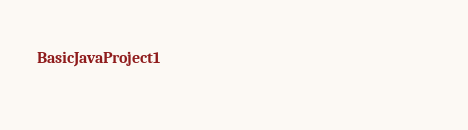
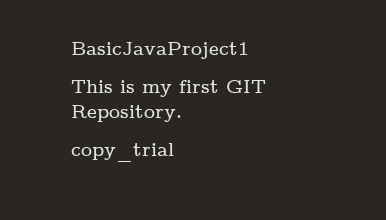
+ This is my first GIT Repository.
+ copy_trial

